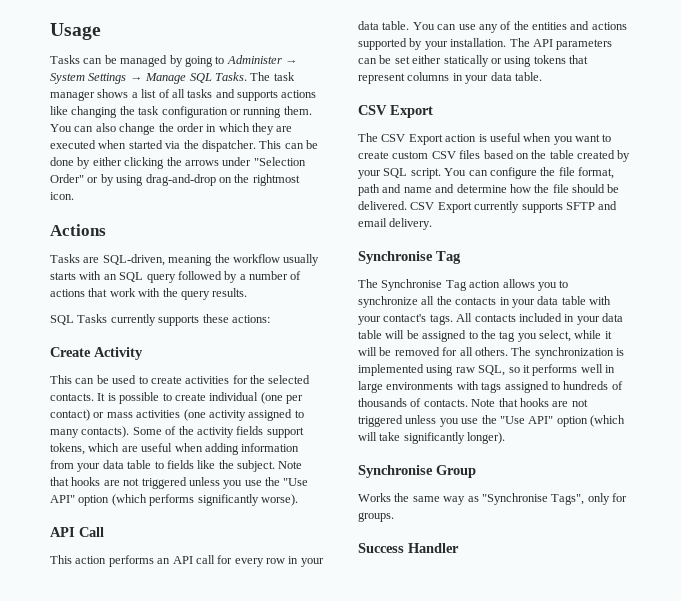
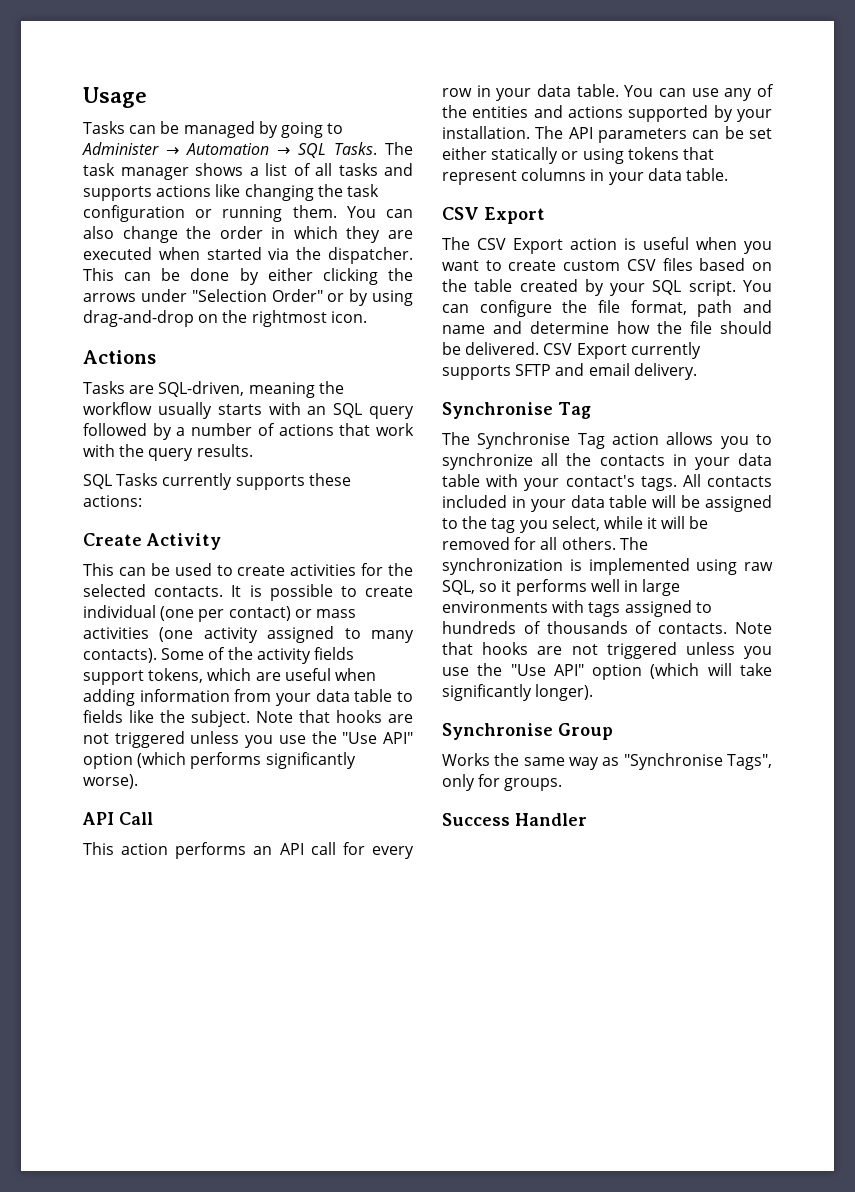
- Tasks can be managed by going to Administer → System Settings → Manage SQL Tasks.
+ Tasks can be managed by going to Administer → Automation → SQL Tasks.

